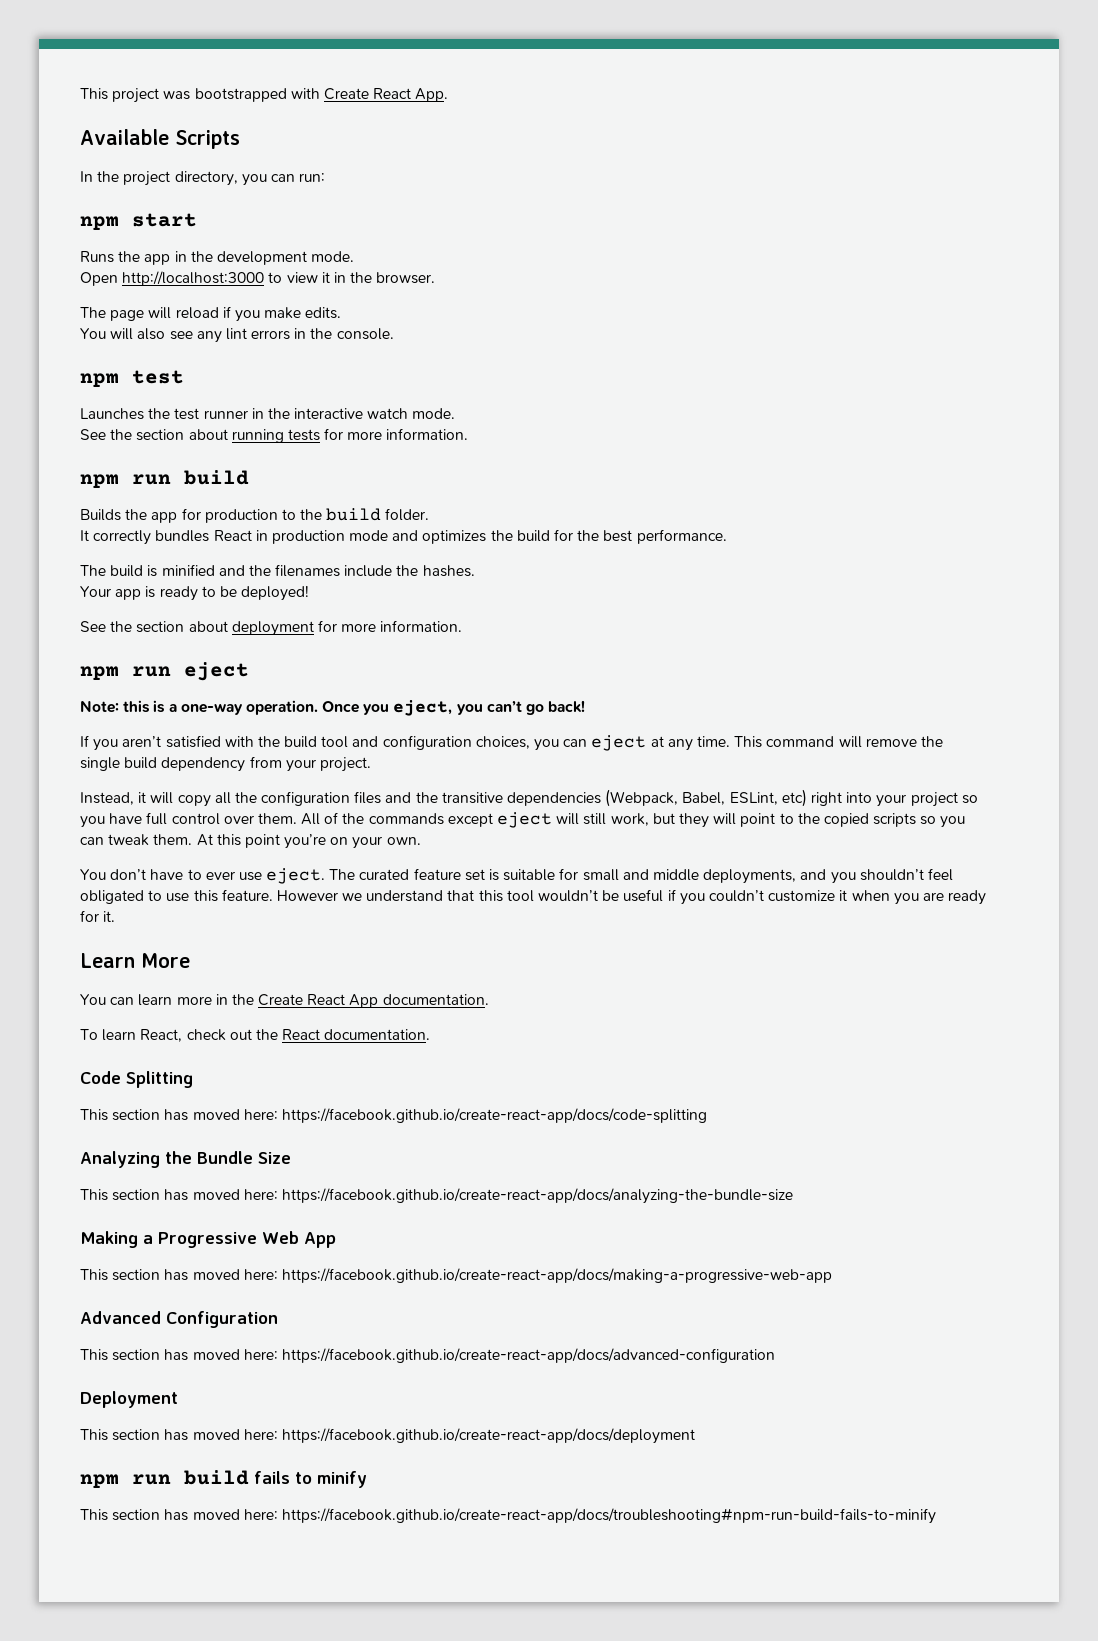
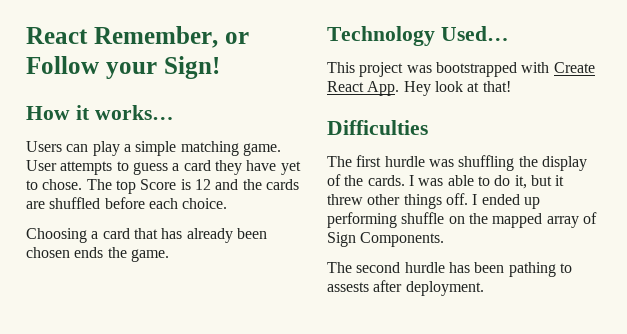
+ React Remember, or Follow your Sign!
+ How it works…
+ Users can play a simple matching game. User attempts to guess a card they have yet to chose. The top Score is 12 and the cards are shuffled before each choice.
+ Choosing a card that has already been chosen ends the game.
+ Technology Used…
- This project was bootstrapped with Create React App.
- Available Scripts
- In the project directory, you can run:
- npm start
- Runs the app in the development mode.
- Open http://localhost:3000 to view it in the browser.
- The page will reload if you make edits.
- You will also see any lint errors in the console.
- npm test
- Launches the test runner in the interactive watch mode.
- See the section about running tests for more information.
- npm run build
- Builds the app for production to the build folder.
- It correctly bundles React in production mode and optimizes the build for the best performance.
- The build is minified and the filenames include the hashes.
- Your app is ready to be deployed!
- See the section about deployment for more information.
- npm run eject
- Note: this is a one-way operation. Once you eject, you can’t go back!
- If you aren’t satisfied with the build tool and configuration choices, you can eject at any time. This command will remove the single build dependency from your project.
- Instead, it will copy all the configuration files and the transitive dependencies (Webpack, Babel, ESLint, etc) right into your project so you have full control over them. All of the commands except eject will still work, but they will point to the copied scripts so you can tweak them. At this point you’re on your own.
- You don’t have to ever use eject. The curated feature set is suitable for small and middle deployments, and you shouldn’t feel obligated to use this feature. However we understand that this tool wouldn’t be useful if you couldn’t customize it when you are ready for it.
- Learn More
- You can learn more in the Create React App documentation.
- To learn React, check out the React documentation.
- Code Splitting
- This section has moved here: https://facebook.github.io/create-react-app/docs/code-splitting
- Analyzing the Bundle Size
- This section has moved here: https://facebook.github.io/create-react-app/docs/analyzing-the-bundle-size
- Making a Progressive Web App
- This section has moved here: https://facebook.github.io/create-react-app/docs/making-a-progressive-web-app
- Advanced Configuration
- This section has moved here: https://facebook.github.io/create-react-app/docs/advanced-configuration
- Deployment
- This section has moved here: https://facebook.github.io/create-react-app/docs/deployment
- npm run build fails to minify
- This section has moved here: https://facebook.github.io/create-react-app/docs/troubleshooting#npm-run-build-fails-to-minify
+ This project was bootstrapped with Create React App. Hey look at that!
+ Difficulties
+ The first hurdle was shuffling the display of the cards. I was able to do it, but it threw other things off. I ended up performing shuffle on the mapped array of Sign Components.
+ The second hurdle has been pathing to assests after deployment.

